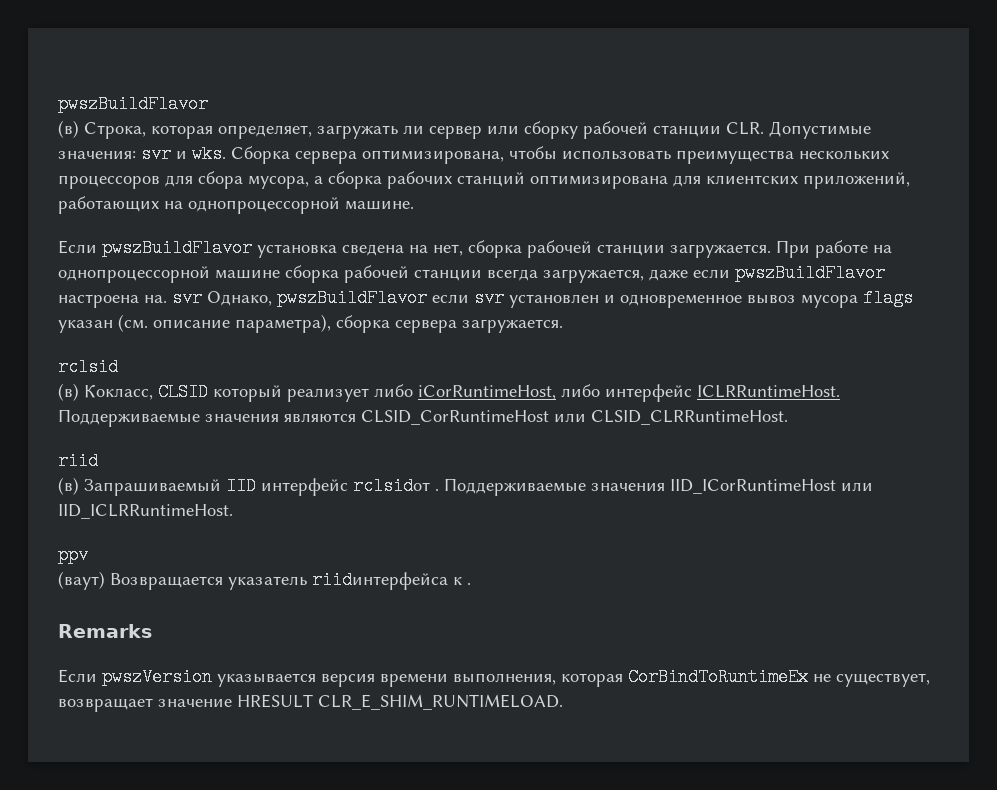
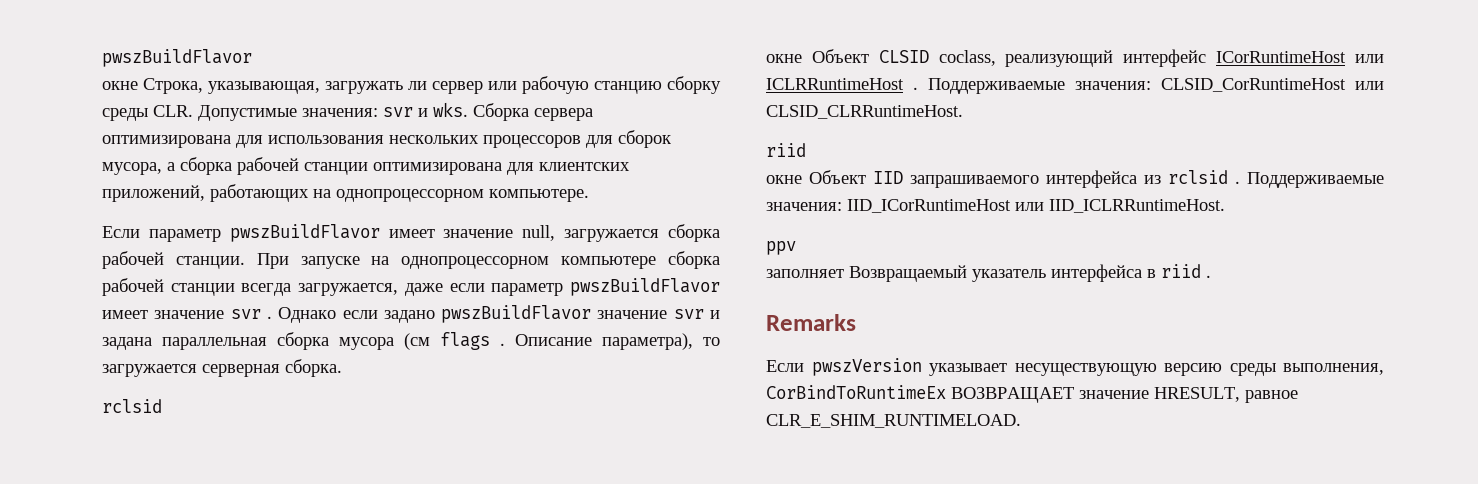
- (в) Строка, которая определяет, загружать ли сервер или сборку рабочей станции CLR. Допустимые значения: svr и wks.
+ окне Строка, указывающая, загружать ли сервер или рабочую станцию сборку среды CLR. Допустимые значения: svr и wks.
- Сборка сервера оптимизирована, чтобы использовать преимущества нескольких процессоров для сбора мусора, а сборка рабочих станций оптимизирована для клиентских приложений, работающих на однопроцессорной машине.
- Если pwszBuildFlavor установка сведена на нет, сборка рабочей станции загружается. При работе на однопроцессорной машине сборка рабочей станции всегда загружается, даже если pwszBuildFlavor настроена на. svr Однако, pwszBuildFlavor если svr установлен и одновременное вывоз мусора flags указан (см. описание параметра), сборка сервера загружается.
+ Сборка сервера оптимизирована для использования нескольких процессоров для сборок мусора, а сборка рабочей станции оптимизирована для клиентских приложений, работающих на однопроцессорном компьютере.
+ Если параметр pwszBuildFlavor имеет значение null, загружается сборка рабочей станции. При запуске на однопроцессорном компьютере сборка рабочей станции всегда загружается, даже если параметр pwszBuildFlavor имеет значение svr . Однако если задано pwszBuildFlavor значение svr и задана параллельная сборка мусора (см flags . Описание параметра), то загружается серверная сборка.
  rclsid
- (в) Кокласс, CLSID который реализует либо iCorRuntimeHost, либо интерфейс ICLRRuntimeHost. Поддерживаемые значения являются CLSID_CorRuntimeHost или CLSID_CLRRuntimeHost.
+ окне Объект CLSID coclass, реализующий интерфейс ICorRuntimeHost или ICLRRuntimeHost . Поддерживаемые значения: CLSID_CorRuntimeHost или CLSID_CLRRuntimeHost.
  riid
- (в) Запрашиваемый IID интерфейс rclsidот . Поддерживаемые значения IID_ICorRuntimeHost или IID_ICLRRuntimeHost.
+ окне Объект IID запрашиваемого интерфейса из rclsid . Поддерживаемые значения: IID_ICorRuntimeHost или IID_ICLRRuntimeHost.
- (ваут) Возвращается указатель riidинтерфейса к .
+ заполняет Возвращаемый указатель интерфейса в riid .
  Remarks
- Если pwszVersion указывается версия времени выполнения, которая CorBindToRuntimeEx не существует, возвращает значение HRESULT CLR_E_SHIM_RUNTIMELOAD.
+ Если pwszVersion указывает несуществующую версию среды выполнения, CorBindToRuntimeEx ВОЗВРАЩАЕТ значение HRESULT, равное CLR_E_SHIM_RUNTIMELOAD.

